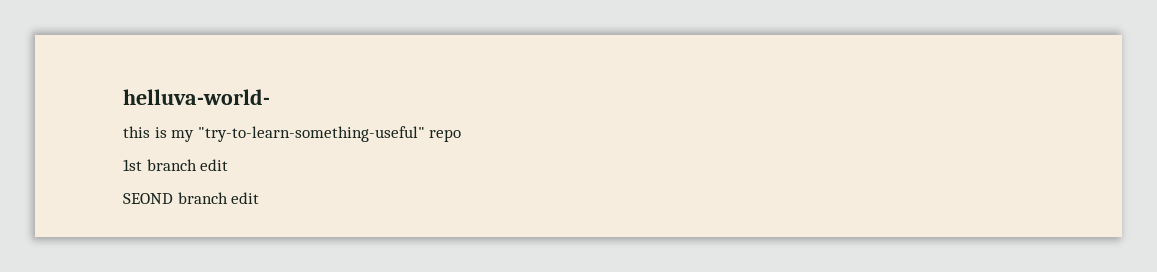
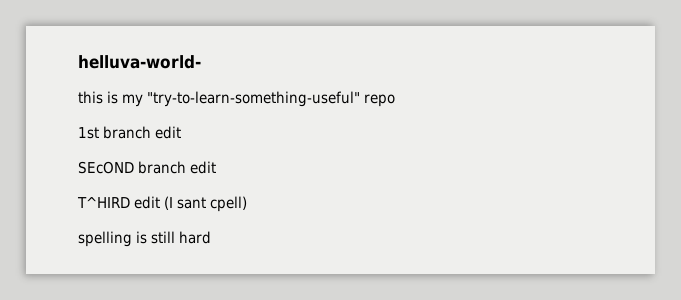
- SEOND branch edit
+ SEcOND branch edit
+ T^HIRD edit (I sant cpell)
+ spelling is still hard

